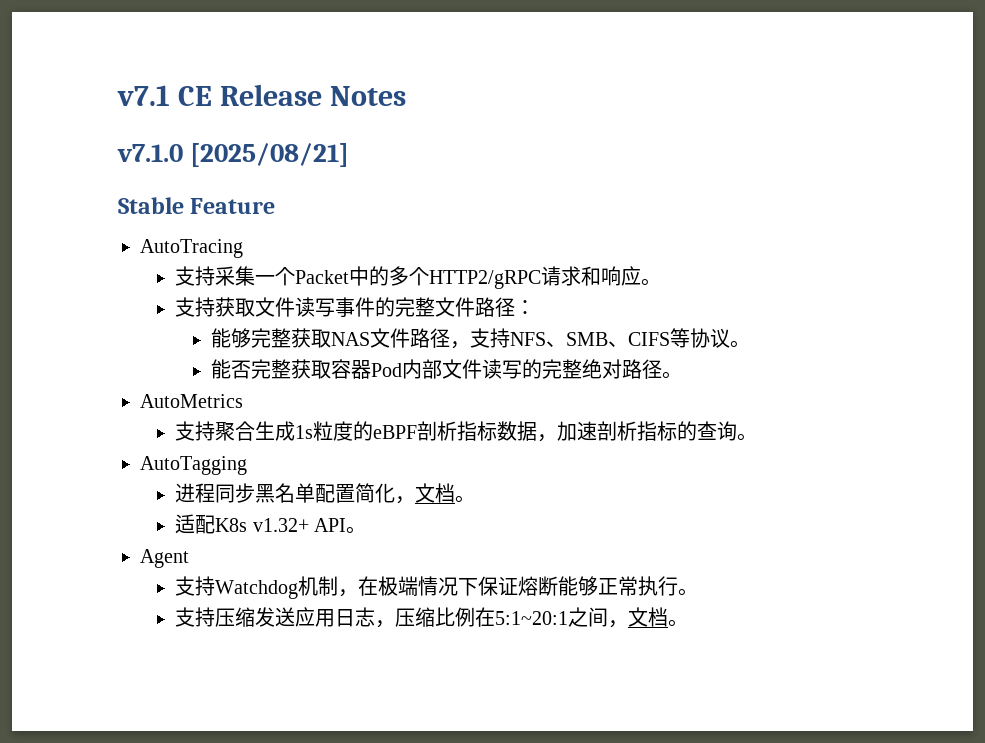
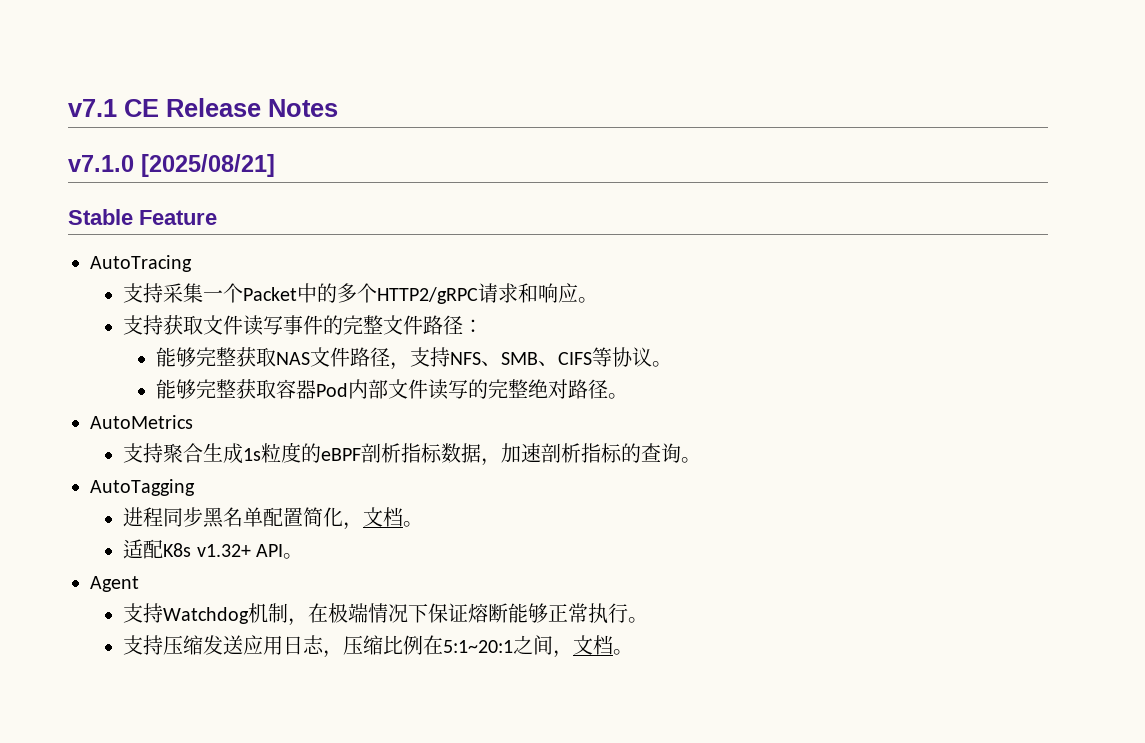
- 能否完整获取容器Pod内部文件读写的完整绝对路径。
+ 能够完整获取容器Pod内部文件读写的完整绝对路径。

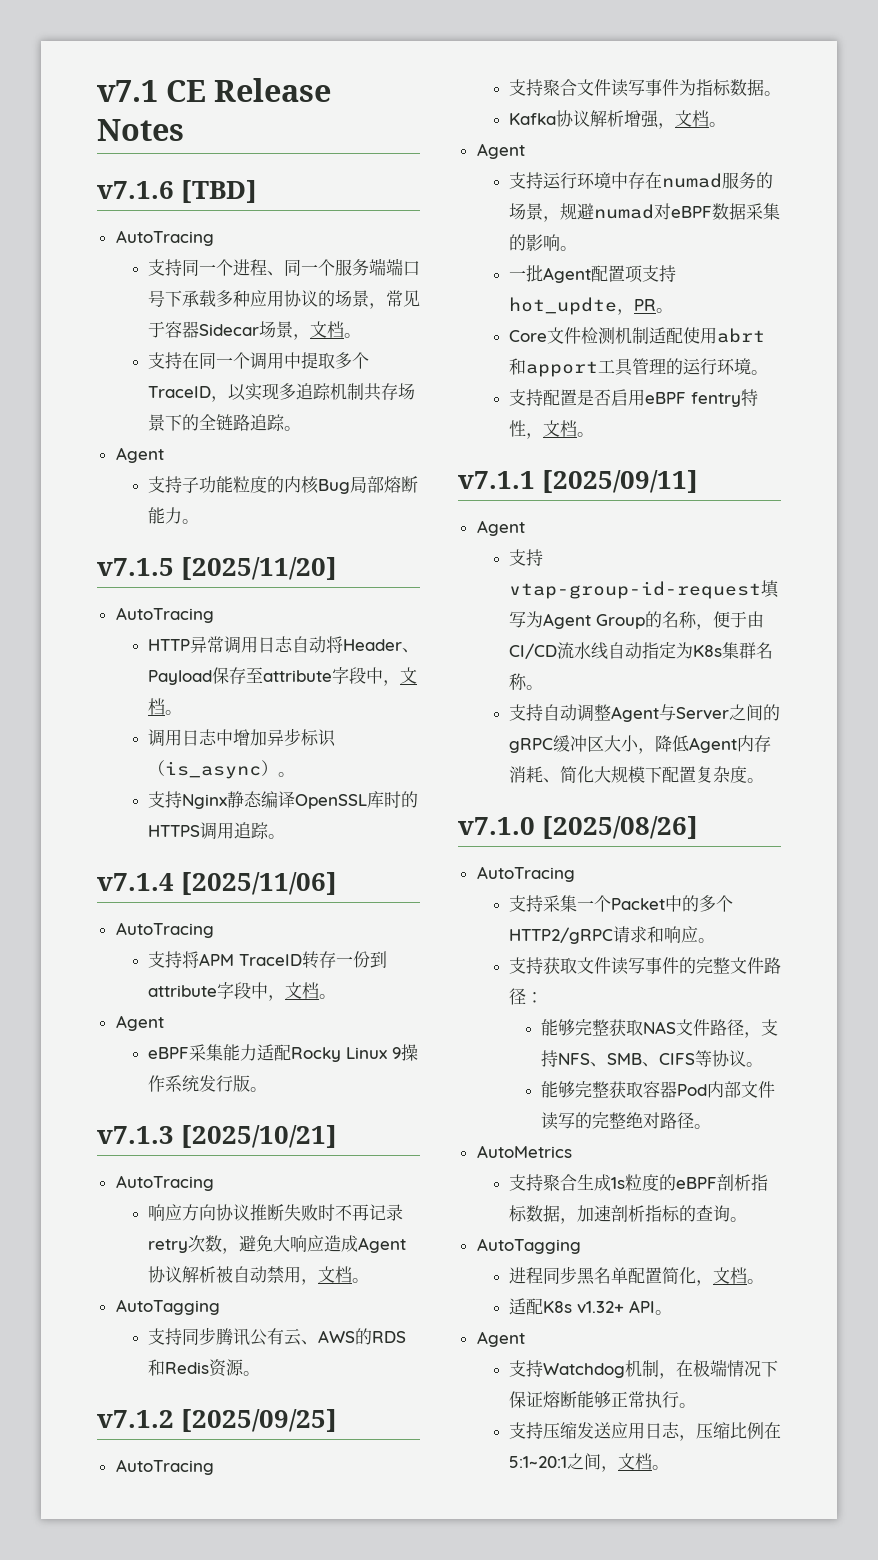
- v7.1.0 [2025/08/21]
- Stable Feature
+ v7.1.6 [TBD]
+ AutoTracing
+ 支持同一个进程、同一个服务端端口号下承载多种应用协议的场景，常见于容器Sidecar场景，文档。
+ 支持在同一个调用中提取多个TraceID，以实现多追踪机制共存场景下的全链路追踪。
+ Agent
+ 支持子功能粒度的内核Bug局部熔断能力。
+ v7.1.5 [2025/11/20]
+ AutoTracing
+ HTTP异常调用日志自动将Header、Payload保存至attribute字段中，文档。
+ 调用日志中增加异步标识（is_async）。
+ 支持Nginx静态编译OpenSSL库时的HTTPS调用追踪。
+ v7.1.4 [2025/11/06]
+ AutoTracing
+ 支持将APM TraceID转存一份到attribute字段中，文档。
+ Agent
+ eBPF采集能力适配Rocky Linux 9操作系统发行版。
+ v7.1.3 [2025/10/21]
+ AutoTracing
+ 响应方向协议推断失败时不再记录retry次数，避免大响应造成Agent协议解析被自动禁用，文档。
+ AutoTagging
+ 支持同步腾讯公有云、AWS的RDS和Redis资源。
+ v7.1.2 [2025/09/25]
+ AutoTracing
+ 支持聚合文件读写事件为指标数据。
+ Kafka协议解析增强，文档。
+ Agent
+ 支持运行环境中存在numad服务的场景，规避numad对eBPF数据采集的影响。
+ 一批Agent配置项支持hot_updte，PR。
+ Core文件检测机制适配使用abrt和apport工具管理的运行环境。
+ 支持配置是否启用eBPF fentry特性，文档。
+ v7.1.1 [2025/09/11]
+ Agent
+ 支持vtap-group-id-request填写为Agent Group的名称，便于由CI/CD流水线自动指定为K8s集群名称。
+ 支持自动调整Agent与Server之间的gRPC缓冲区大小，降低Agent内存消耗、简化大规模下配置复杂度。
+ v7.1.0 [2025/08/26]

